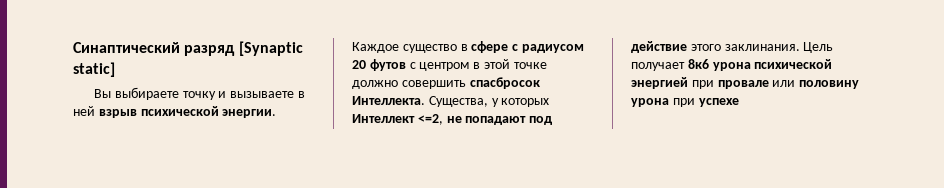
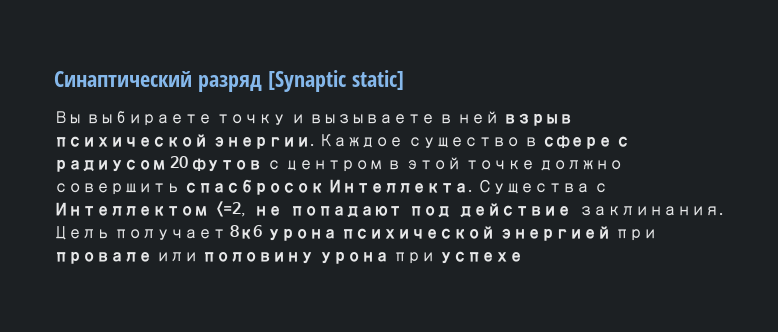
- Существа, у которых Интеллект <=2, не попадают под действие этого заклинания.
+ Существа с Интеллектом <=2, не попадают под действие заклинания.

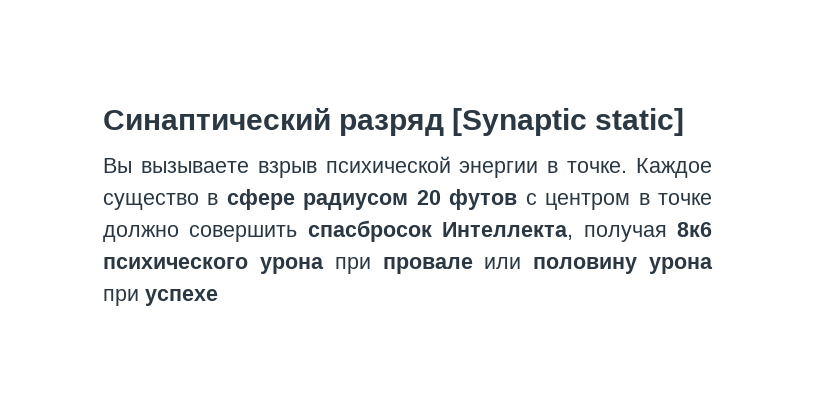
- Вы выбираете точку и вызываете в ней взрыв психической энергии.
+ Вы вызываете взрыв психической энергии в точке.
- Каждое существо в сфере с радиусом 20 футов с центром в этой точке должно совершить спасбросок Интеллекта. Существа с Интеллектом <=2, не попадают под действие заклинания. Цель получает 8к6 урона психической энергией при провале или половину урона при успехе
+ Каждое существо в сфере радиусом 20 футов с центром в точке должно совершить спасбросок Интеллекта, получая 8к6 психического урона при провале или половину урона при успехе

